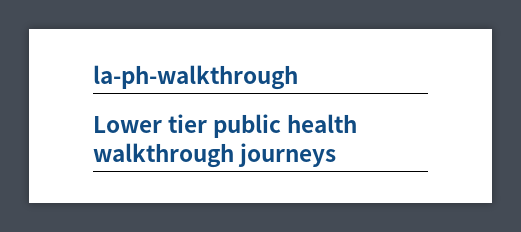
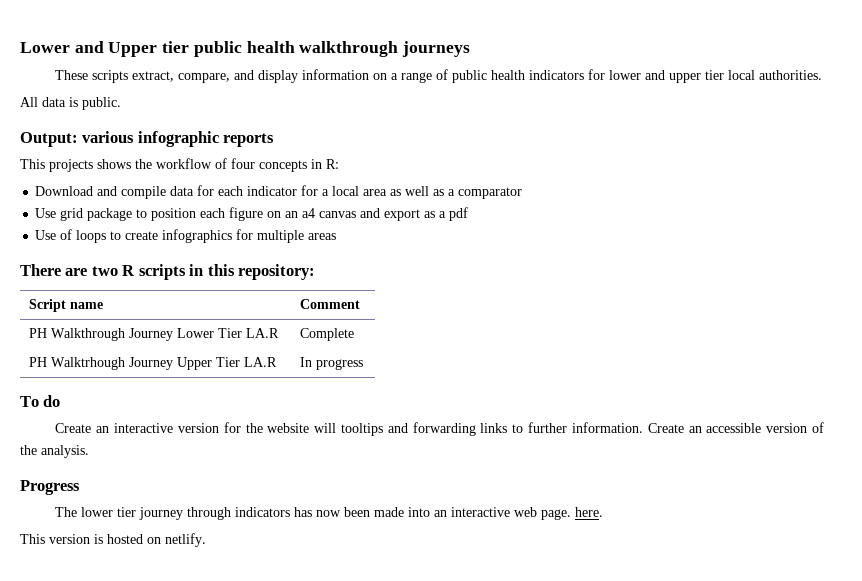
- la-ph-walkthrough
- Lower tier public health walkthrough journeys
+ Lower and Upper tier public health walkthrough journeys
+ These scripts extract, compare, and display information on a range of public health indicators for lower and upper tier local authorities.
+ All data is public.
+ Output: various infographic reports
+ This projects shows the workflow of four concepts in R:
+ Download and compile data for each indicator for a local area as well as a comparator
+ Use grid package to position each figure on an a4 canvas and export as a pdf
+ Use of loops to create infographics for multiple areas
+ There are two R scripts in this repository:
+ Script name | Comment
+ PH Walkthrough Journey Lower Tier LA.R | Complete
+ PH Walktrhough Journey Upper Tier LA.R | In progress
+ To do
+ Create an interactive version for the website will tooltips and forwarding links to further information. Create an accessible version of the analysis.
+ Progress
+ The lower tier journey through indicators has now been made into an interactive web page. here.
+ This version is hosted on netlify.

